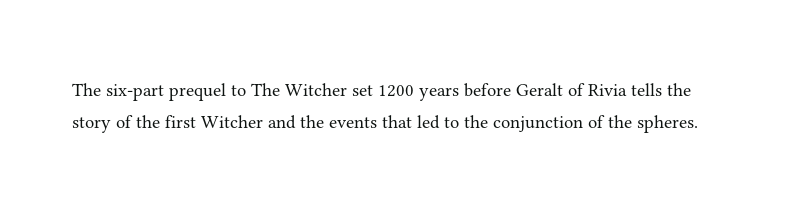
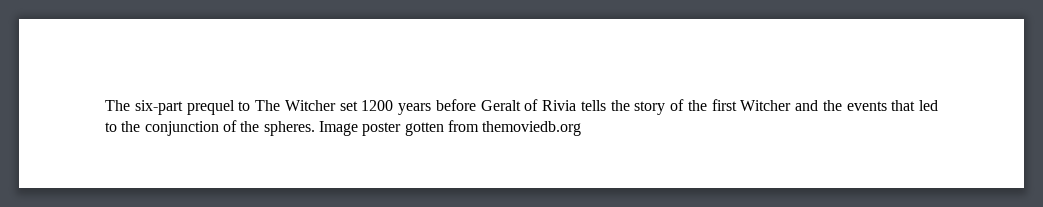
+ Image poster gotten from themoviedb.org

